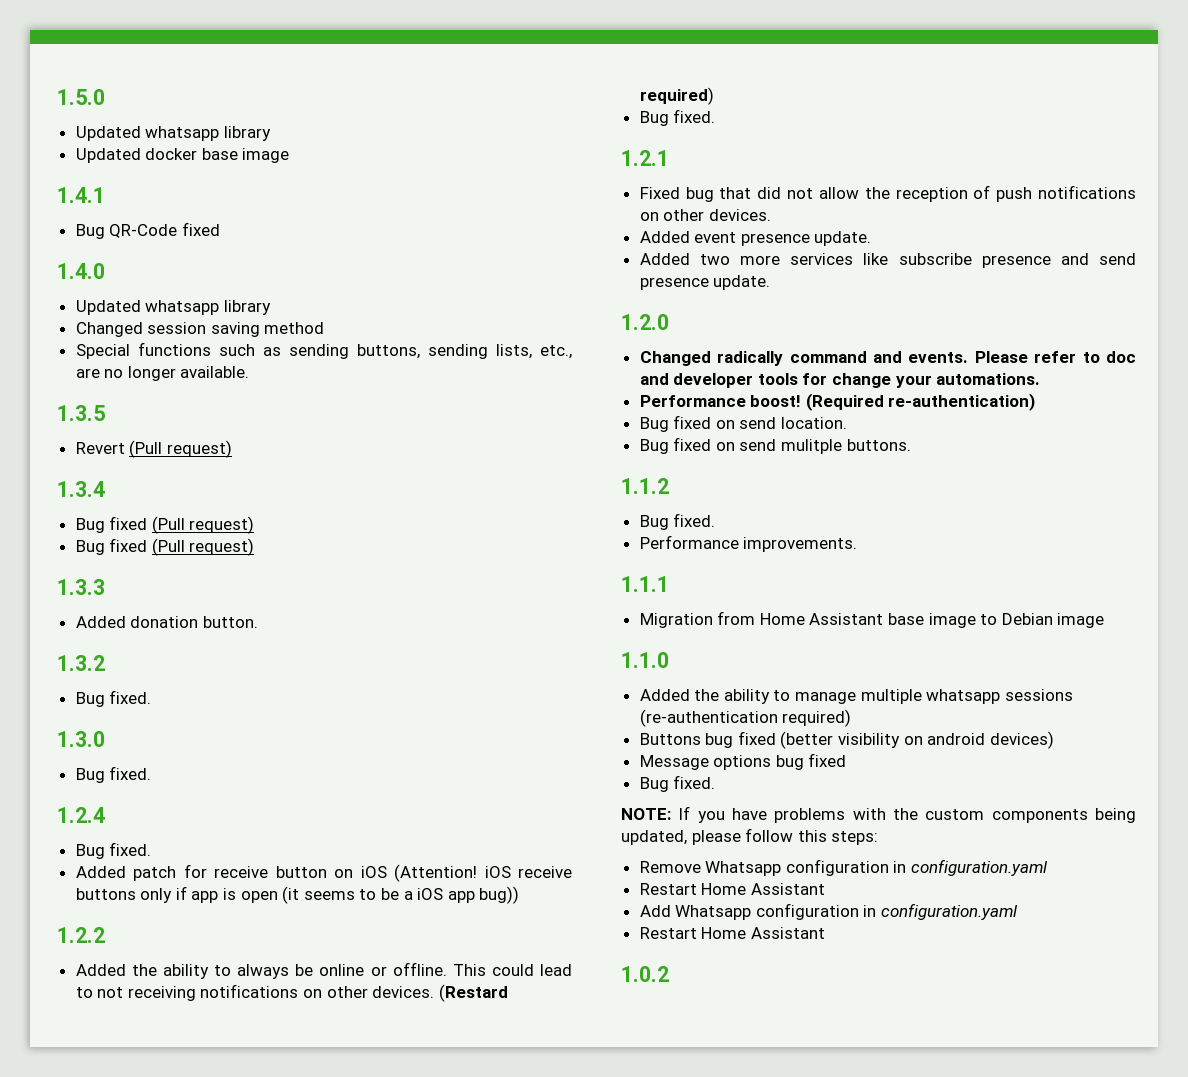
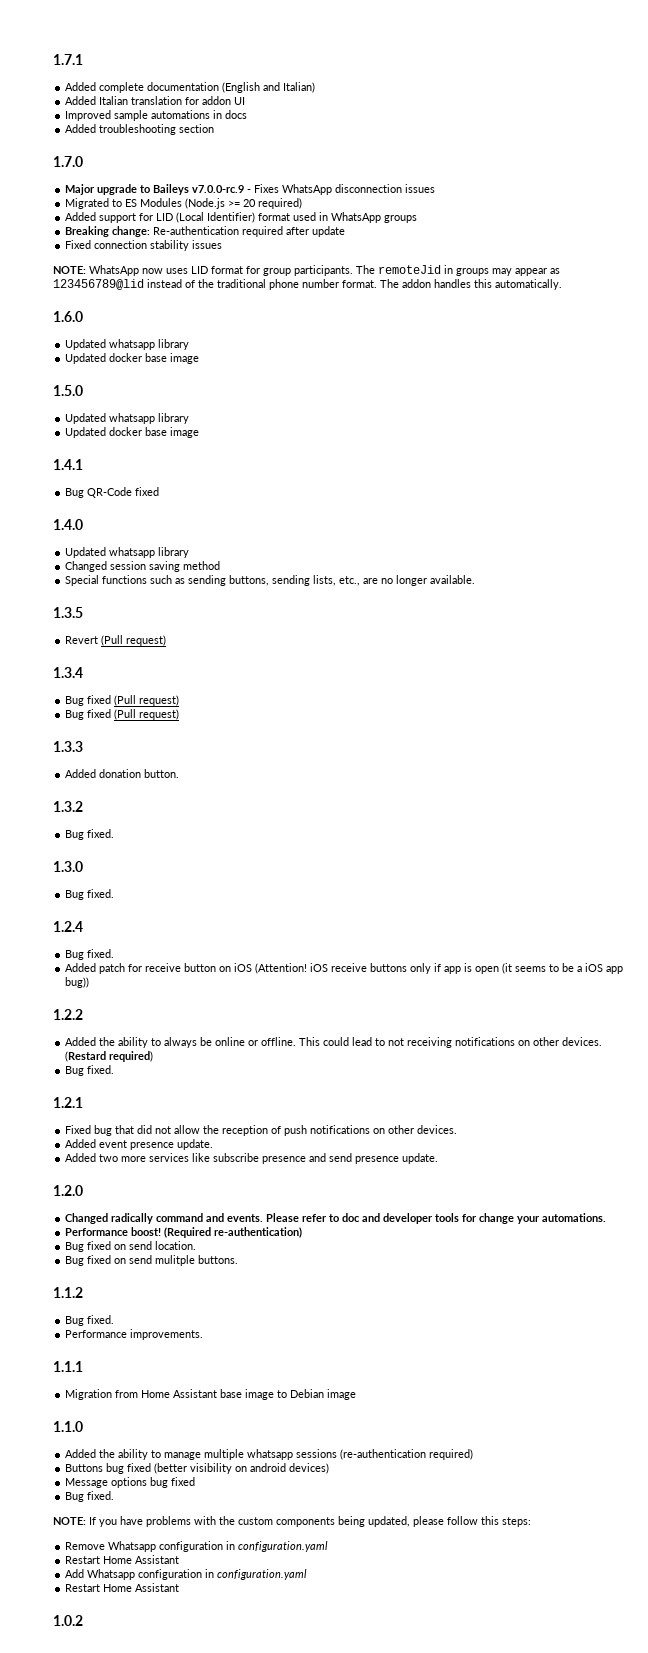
+ 1.7.1
+ Added complete documentation (English and Italian)
+ Added Italian translation for addon UI
+ Improved sample automations in docs
+ Added troubleshooting section
+ 1.7.0
+ Major upgrade to Baileys v7.0.0-rc.9 - Fixes WhatsApp disconnection issues
+ Migrated to ES Modules (Node.js >= 20 required)
+ Added support for LID (Local Identifier) format used in WhatsApp groups
+ Breaking change: Re-authentication required after update
+ Fixed connection stability issues
+ NOTE: WhatsApp now uses LID format for group participants. The remoteJid in groups may appear as 123456789@lid instead of the traditional phone number format. The addon handles this automatically.
+ 1.6.0
+ Updated whatsapp library
+ Updated docker base image

